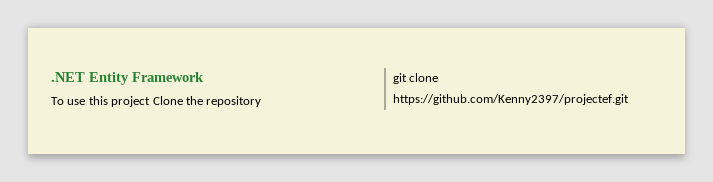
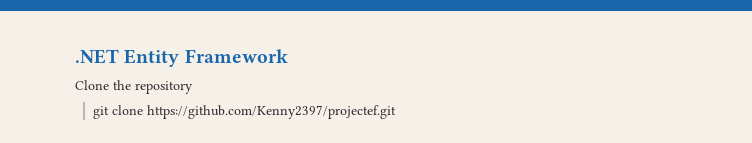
- To use this project Clone the repository
+ Clone the repository

